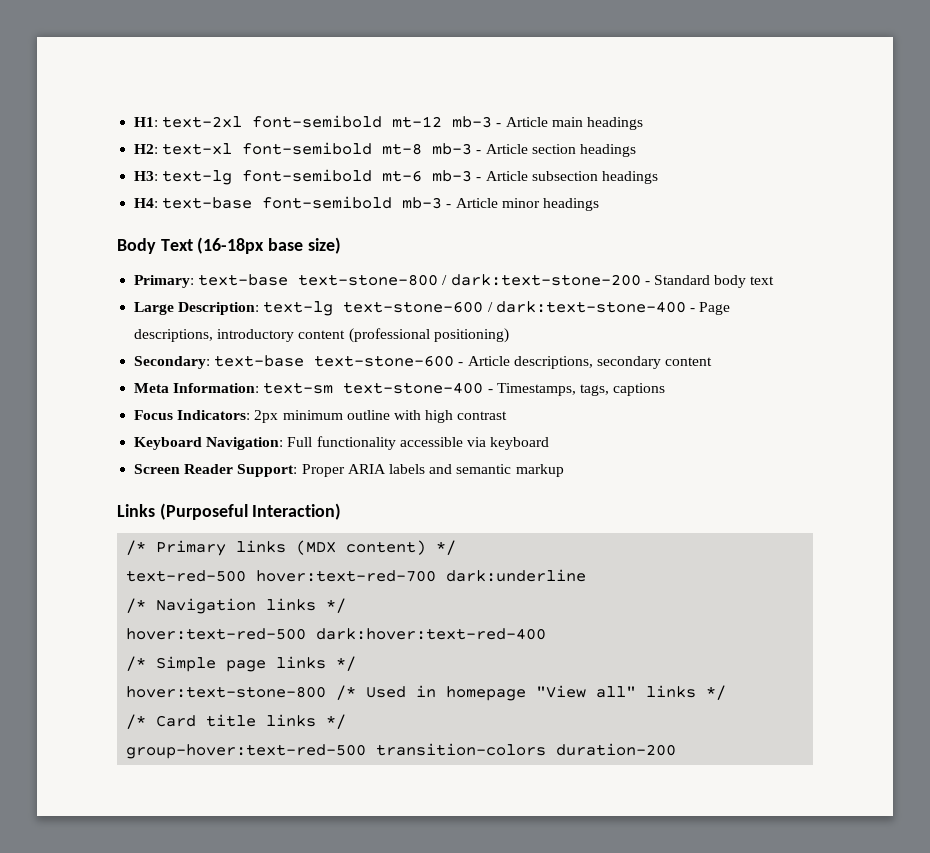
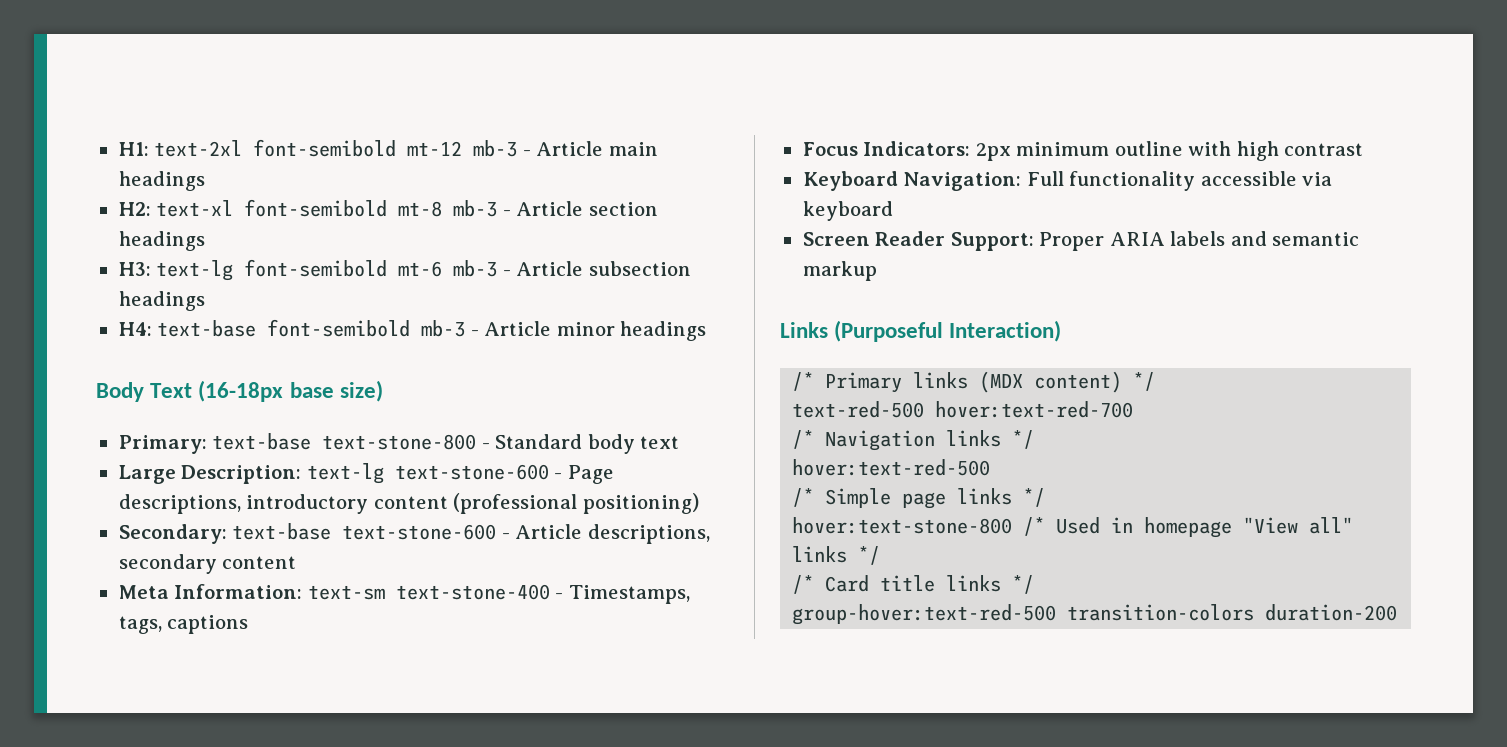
- Primary: text-base text-stone-800 / dark:text-stone-200 - Standard body text
+ Primary: text-base text-stone-800 - Standard body text
- Large Description: text-lg text-stone-600 / dark:text-stone-400 - Page descriptions, introductory content (professional positioning)
+ Large Description: text-lg text-stone-600 - Page descriptions, introductory content (professional positioning)
- text-red-500 hover:text-red-700 dark:underline
+ text-red-500 hover:text-red-700
- hover:text-red-500 dark:hover:text-red-400
+ hover:text-red-500

